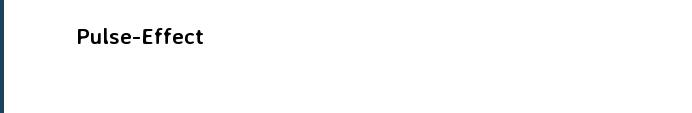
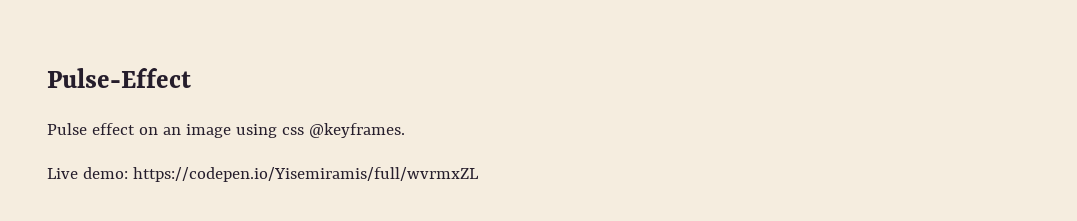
+ Pulse effect on an image using css @keyframes.
+ Live demo: https://codepen.io/Yisemiramis/full/wvrmxZL

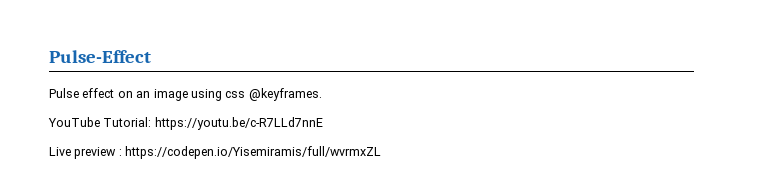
+ YouTube Tutorial: https://youtu.be/c-R7LLd7nnE
- Live demo: https://codepen.io/Yisemiramis/full/wvrmxZL
+ Live preview : https://codepen.io/Yisemiramis/full/wvrmxZL

